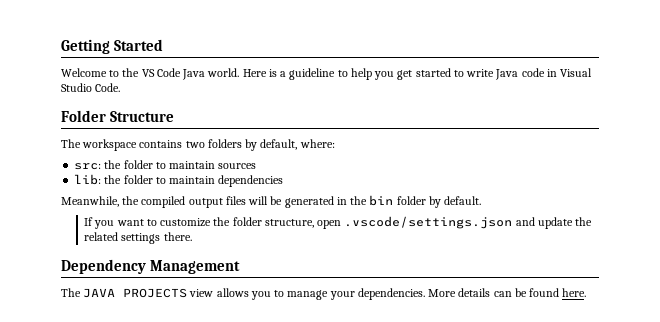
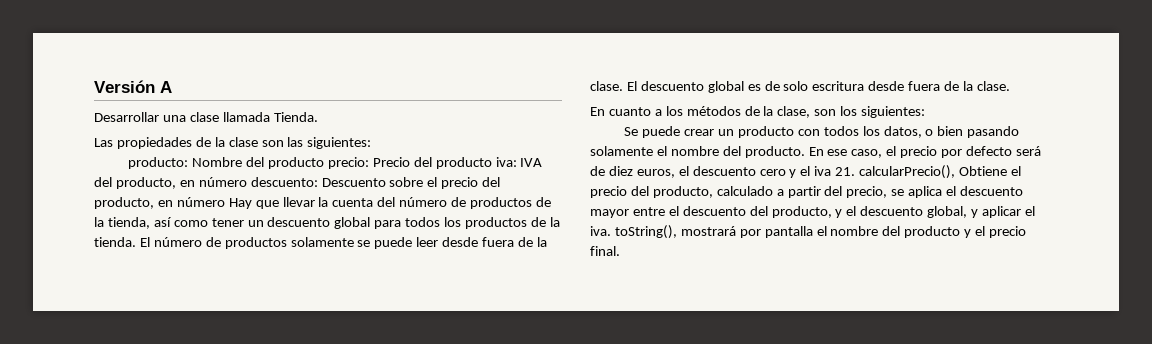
- Getting Started
- Welcome to the VS Code Java world. Here is a guideline to help you get started to write Java code in Visual Studio Code.
- Folder Structure
- The workspace contains two folders by default, where:
- src: the folder to maintain sources
- lib: the folder to maintain dependencies
- Meanwhile, the compiled output files will be generated in the bin folder by default.
- If you want to customize the folder structure, open .vscode/settings.json and update the related settings there.
- Dependency Management
- The JAVA PROJECTS view allows you to manage your dependencies. More details can be found here.
+ Versión A
+ Desarrollar una clase llamada Tienda.
+ Las propiedades de la clase son las siguientes:
+ producto: Nombre del producto precio: Precio del producto iva: IVA del producto, en número descuento: Descuento sobre el precio del producto, en número Hay que llevar la cuenta del número de productos de la tienda, así como tener un descuento global para todos los productos de la tienda. El número de productos solamente se puede leer desde fuera de la clase. El descuento global es de solo escritura desde fuera de la clase.
+ En cuanto a los métodos de la clase, son los siguientes:
+ Se puede crear un producto con todos los datos, o bien pasando solamente el nombre del producto. En ese caso, el precio por defecto será de diez euros, el descuento cero y el iva 21. calcularPrecio(), Obtiene el precio del producto, calculado a partir del precio, se aplica el descuento mayor entre el descuento del producto, y el descuento global, y aplicar el iva. toString(), mostrará por pantalla el nombre del producto y el precio final.

